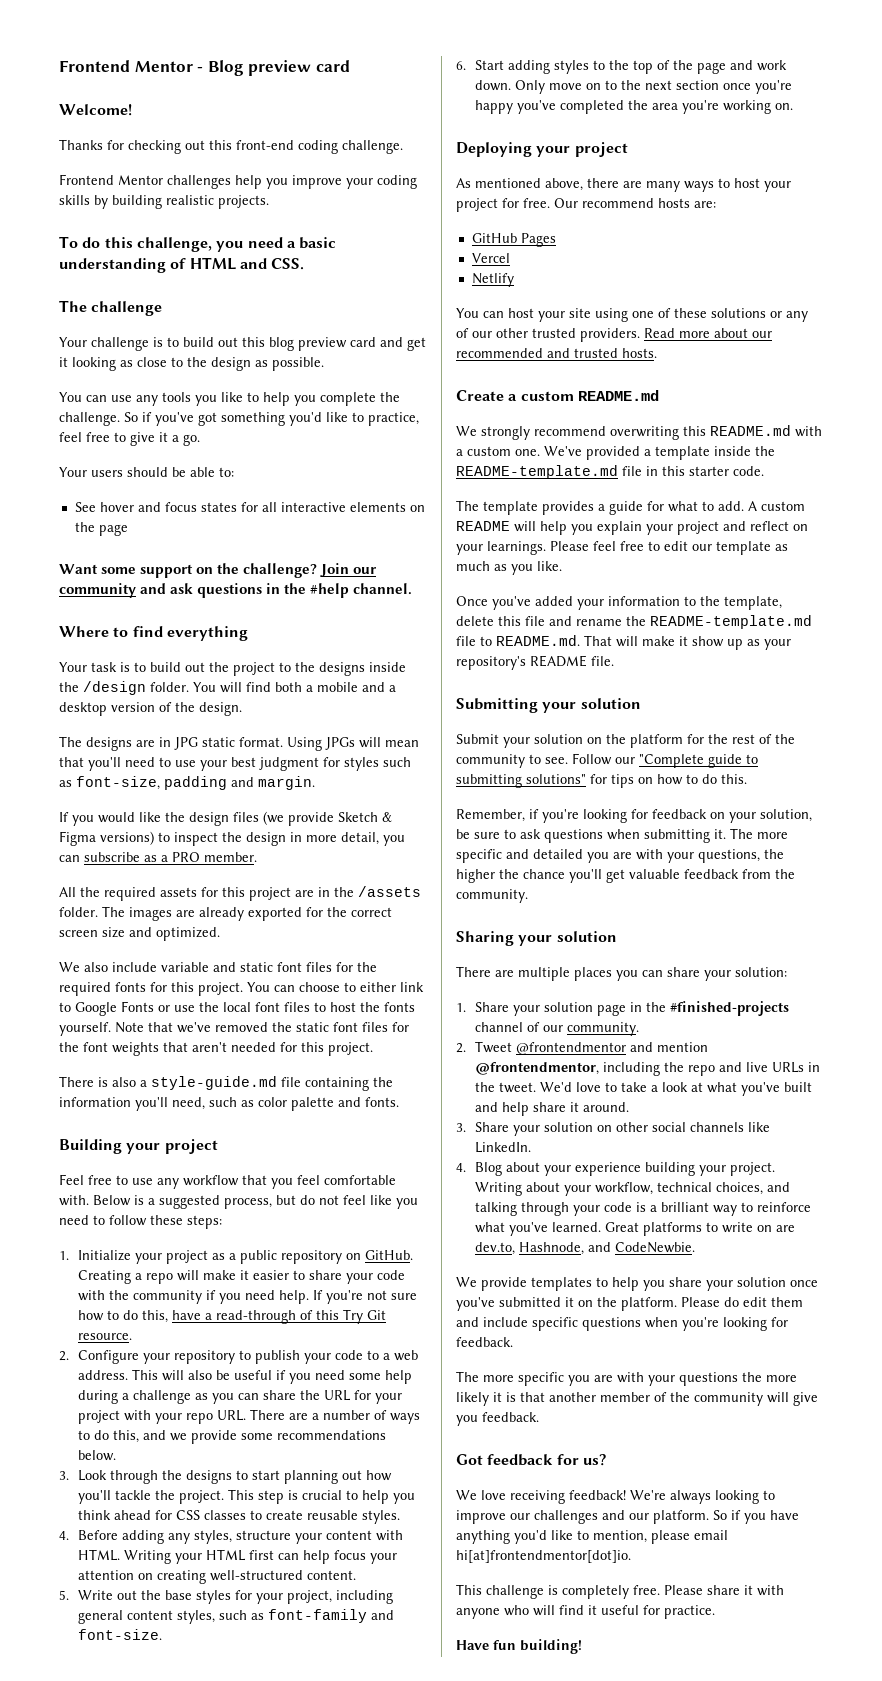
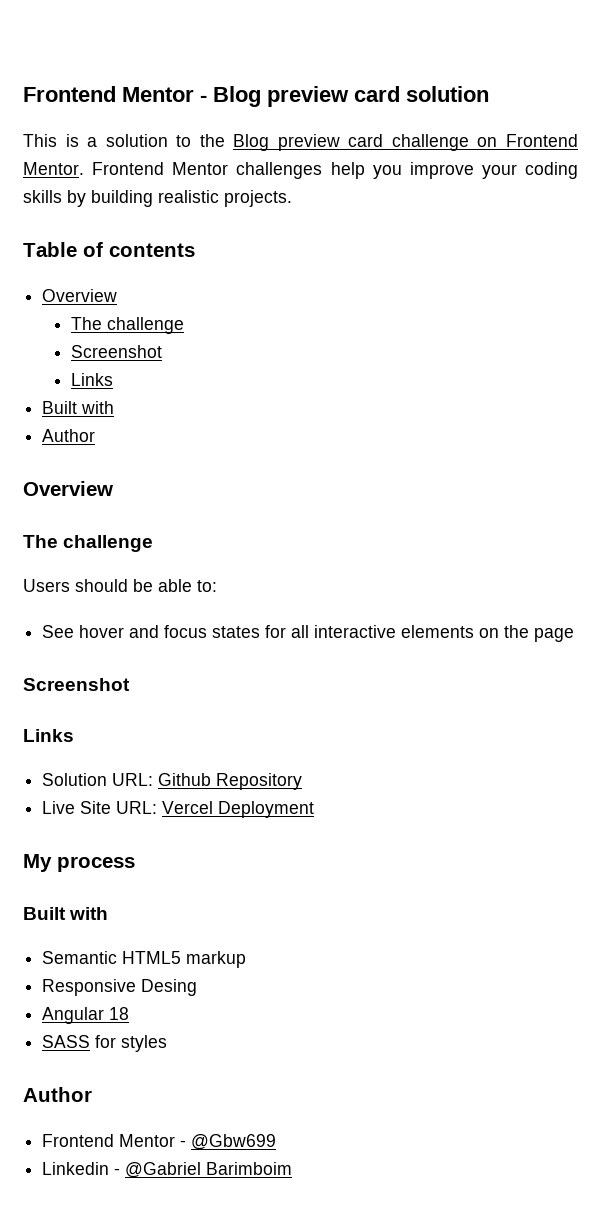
- Frontend Mentor - Blog preview card
- Welcome!
- Thanks for checking out this front-end coding challenge.
- Frontend Mentor challenges help you improve your coding skills by building realistic projects.
+ Frontend Mentor - Blog preview card solution
+ This is a solution to the Blog preview card challenge on Frontend Mentor. Frontend Mentor challenges help you improve your coding skills by building realistic projects.
- To do this challenge, you need a basic understanding of HTML and CSS.
+ Table of contents
+ Overview
  The challenge
- Your challenge is to build out this blog preview card and get it looking as close to the design as possible.
- You can use any tools you like to help you complete the challenge. So if you've got something you'd like to practice, feel free to give it a go.
- Your users should be able to:
+ Screenshot
+ Links
+ Built with
+ Author
+ Overview
+ The challenge
+ Users should be able to:
  See hover and focus states for all interactive elements on the page
- Want some support on the challenge? Join our community and ask questions in the #help channel.
- Where to find everything
- Your task is to build out the project to the designs inside the /design folder. You will find both a mobile and a desktop version of the design.
- The designs are in JPG static format. Using JPGs will mean that you'll need to use your best judgment for styles such as font-size, padding and margin.
- If you would like the design files (we provide Sketch & Figma versions) to inspect the design in more detail, you can subscribe as a PRO member.
- All the required assets for this project are in the /assets folder. The images are already exported for the correct screen size and optimized.
- We also include variable and static font files for the required fonts for this project. You can choose to either link to Google Fonts or use the local font files to host the fonts yourself. Note that we've removed the static font files for the font weights that aren't needed for this project.
- There is also a style-guide.md file containing the information you'll need, such as color palette and fonts.
- Building your project
- Feel free to use any workflow that you feel comfortable with. Below is a suggested process, but do not feel like you need to follow these steps:
- 1. Initialize your project as a public repository on GitHub. Creating a repo will make it easier to share your code with the community if you need help. If you're not sure how to do this, have a read-through of this Try Git resource.
- 2. Configure your repository to publish your code to a web address. This will also be useful if you need some help during a challenge as you can share the URL for your project with your repo URL. There are a number of ways to do this, and we provide some recommendations below.
- 3. Look through the designs to start planning out how you'll tackle the project. This step is crucial to help you think ahead for CSS classes to create reusable styles.
- 4. Before adding any styles, structure your content with HTML. Writing your HTML first can help focus your attention on creating well-structured content.
- 5. Write out the base styles for your project, including general content styles, such as font-family and font-size.
- 6. Start adding styles to the top of the page and work down. Only move on to the next section once you're happy you've completed the area you're working on.
- Deploying your project
- As mentioned above, there are many ways to host your project for free. Our recommend hosts are:
- GitHub Pages
- Vercel
- Netlify
- You can host your site using one of these solutions or any of our other trusted providers. Read more about our recommended and trusted hosts.
- Create a custom README.md
- We strongly recommend overwriting this README.md with a custom one. We've provided a template inside the README-template.md file in this starter code.
- The template provides a guide for what to add. A custom README will help you explain your project and reflect on your learnings. Please feel free to edit our template as much as you like.
- Once you've added your information to the template, delete this file and rename the README-template.md file to README.md. That will make it show up as your repository's README file.
- Submitting your solution
- Submit your solution on the platform for the rest of the community to see. Follow our "Complete guide to submitting solutions" for tips on how to do this.
- Remember, if you're looking for feedback on your solution, be sure to ask questions when submitting it. The more specific and detailed you are with your questions, the higher the chance you'll get valuable feedback from the community.
- Sharing your solution
- There are multiple places you can share your solution:
- 1. Share your solution page in the #finished-projects channel of our community.
- 2. Tweet @frontendmentor and mention @frontendmentor, including the repo and live URLs in the tweet. We'd love to take a look at what you've built and help share it around.
- 3. Share your solution on other social channels like LinkedIn.
- 4. Blog about your experience building your project. Writing about your workflow, technical choices, and talking through your code is a brilliant way to reinforce what you've learned. Great platforms to write on are dev.to, Hashnode, and CodeNewbie.
- We provide templates to help you share your solution once you've submitted it on the platform. Please do edit them and include specific questions when you're looking for feedback.
- The more specific you are with your questions the more likely it is that another member of the community will give you feedback.
- Got feedback for us?
- We love receiving feedback! We're always looking to improve our challenges and our platform. So if you have anything you'd like to mention, please email hi[at]frontendmentor[dot]io.
- This challenge is completely free. Please share it with anyone who will find it useful for practice.
- Have fun building!
+ Screenshot
+ Links
+ Solution URL: Github Repository
+ Live Site URL: Vercel Deployment
+ My process
+ Built with
+ Semantic HTML5 markup
+ Responsive Desing
+ Angular 18
+ SASS for styles
+ Author
+ Frontend Mentor - @Gbw699
+ Linkedin - @Gabriel Barimboim

